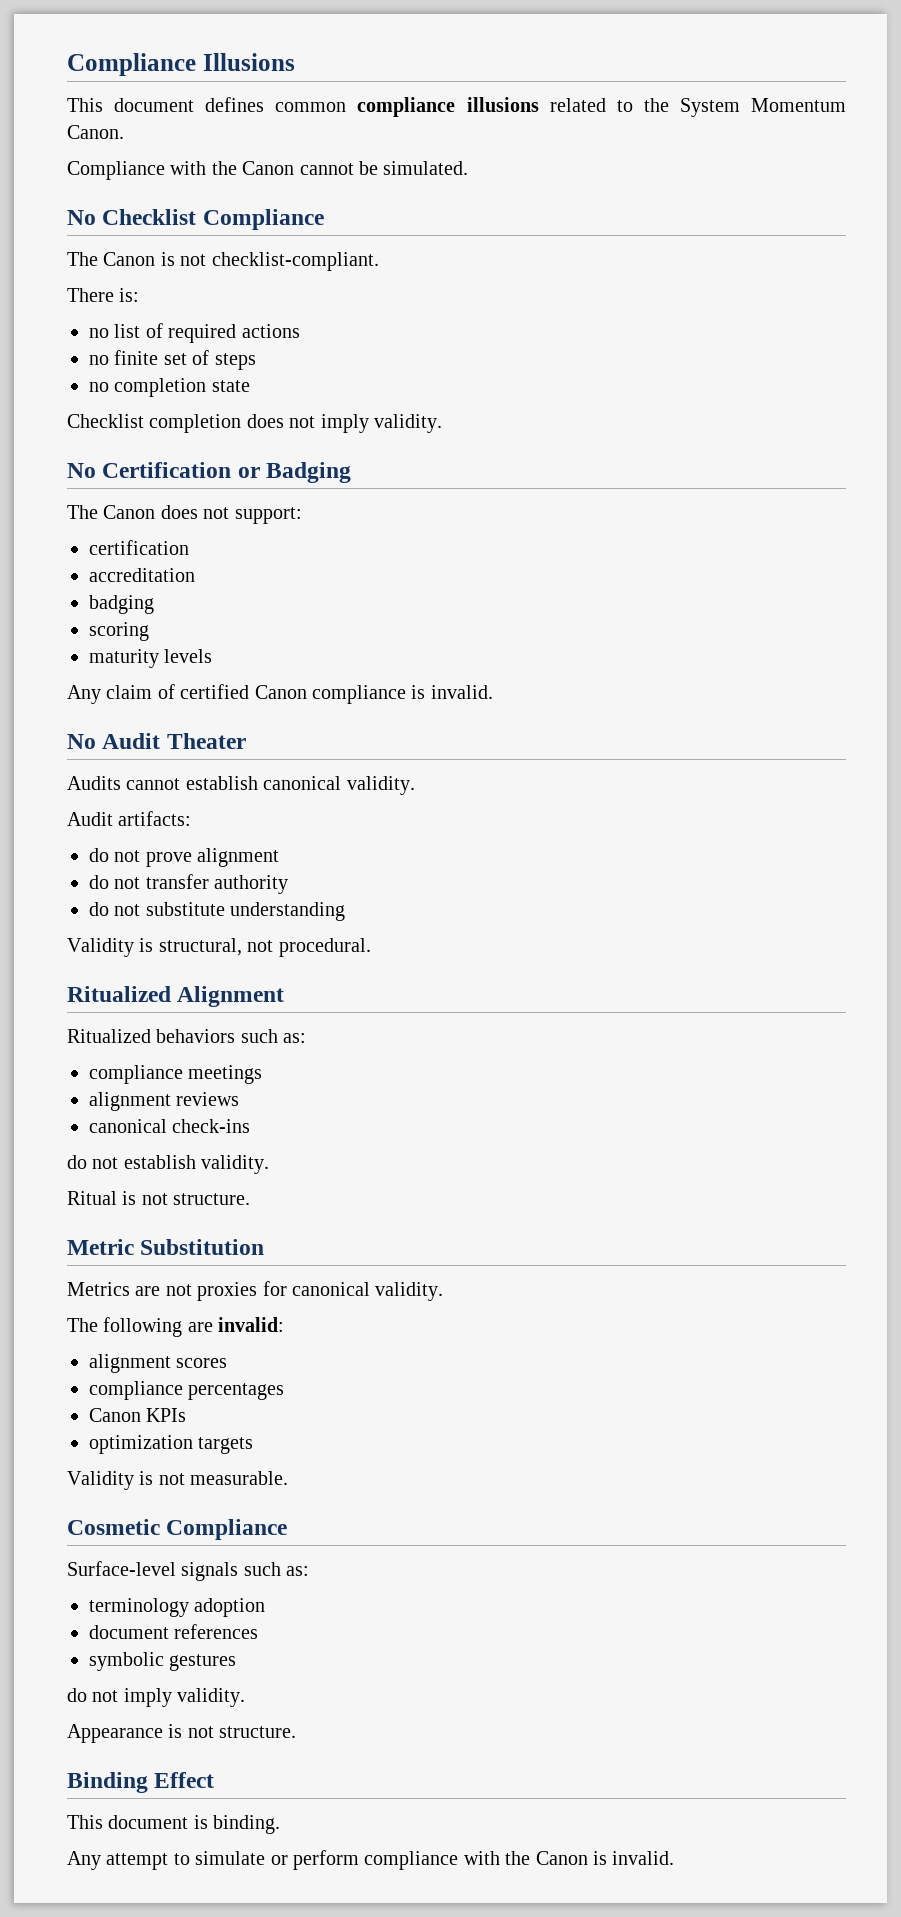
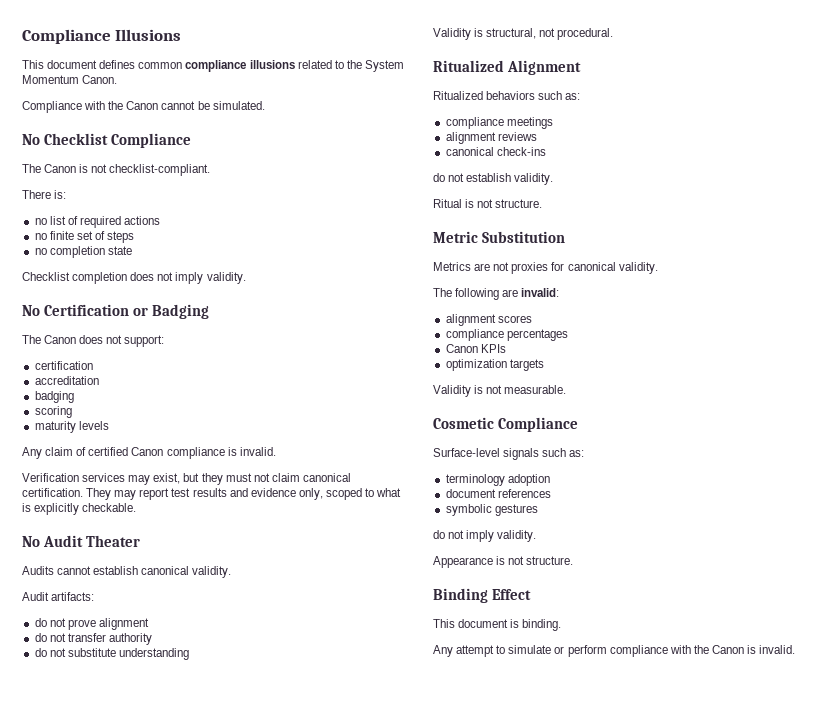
+ Verification services may exist, but they must not claim canonical certification. They may report test results and evidence only, scoped to what is explicitly checkable.

